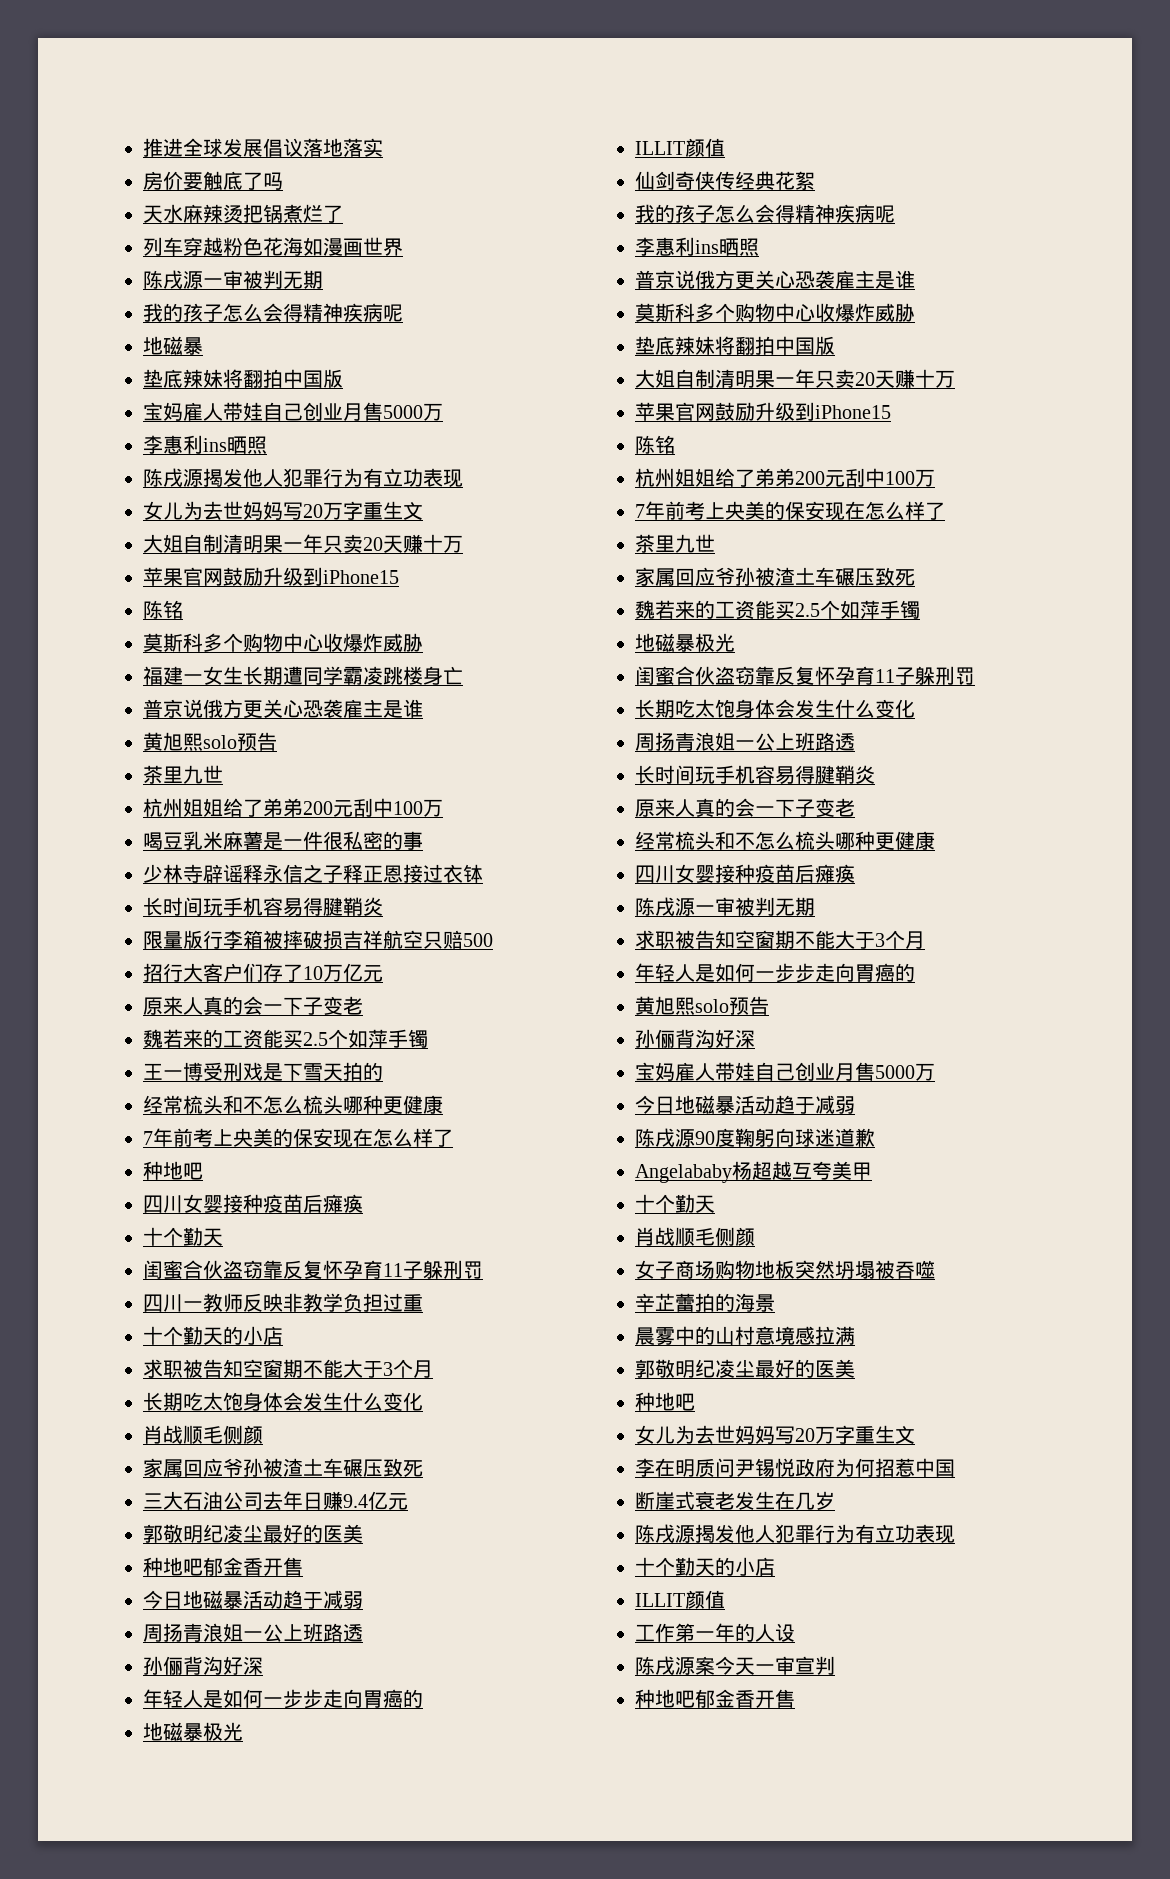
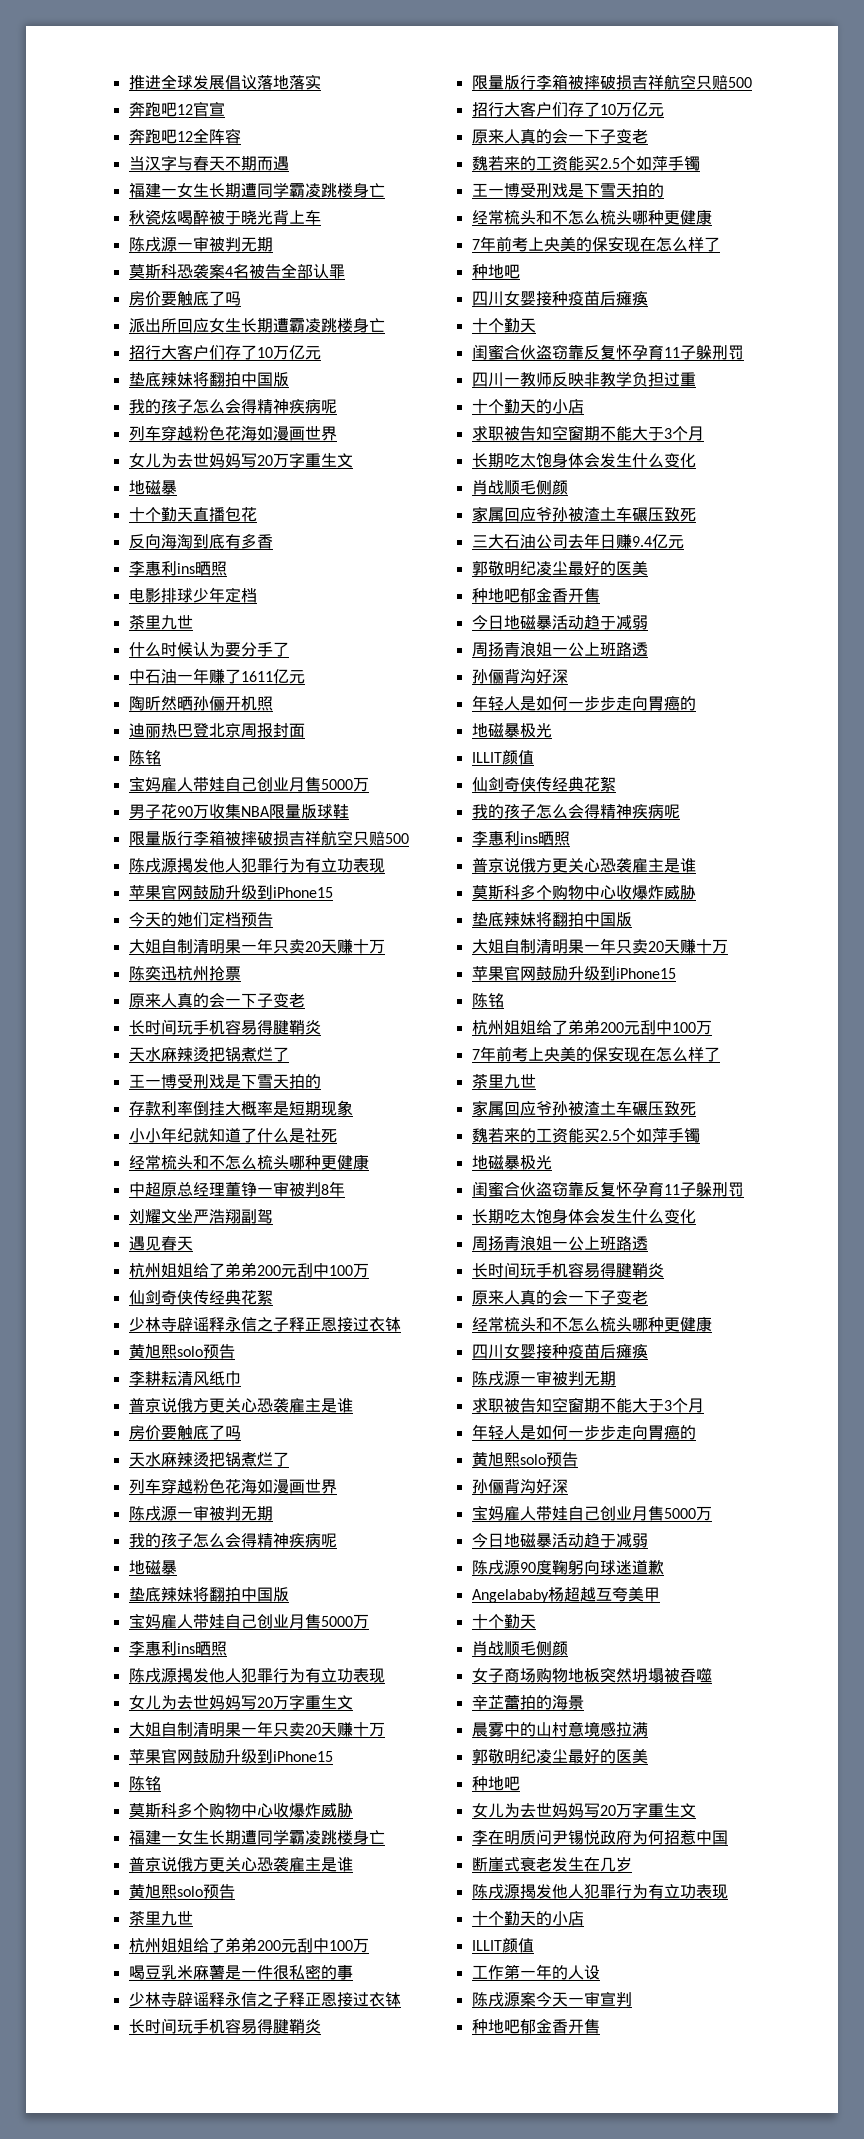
+ 奔跑吧12官宣
+ 奔跑吧12全阵容
+ 当汉字与春天不期而遇
+ 福建一女生长期遭同学霸凌跳楼身亡
+ 秋瓷炫喝醉被于晓光背上车
+ 陈戌源一审被判无期
+ 莫斯科恐袭案4名被告全部认罪
+ 房价要触底了吗
+ 派出所回应女生长期遭霸凌跳楼身亡
+ 招行大客户们存了10万亿元
+ 垫底辣妹将翻拍中国版
+ 我的孩子怎么会得精神疾病呢
+ 列车穿越粉色花海如漫画世界
+ 女儿为去世妈妈写20万字重生文
+ 地磁暴
+ 十个勤天直播包花
+ 反向海淘到底有多香
+ 李惠利ins晒照
+ 电影排球少年定档
+ 茶里九世
+ 什么时候认为要分手了
+ 中石油一年赚了1611亿元
+ 陶昕然晒孙俪开机照
+ 迪丽热巴登北京周报封面
+ 陈铭
+ 宝妈雇人带娃自己创业月售5000万
+ 男子花90万收集NBA限量版球鞋
+ 限量版行李箱被摔破损吉祥航空只赔500
+ 陈戌源揭发他人犯罪行为有立功表现
+ 苹果官网鼓励升级到iPhone15
+ 今天的她们定档预告
+ 大姐自制清明果一年只卖20天赚十万
+ 陈奕迅杭州抢票
+ 原来人真的会一下子变老
+ 长时间玩手机容易得腱鞘炎
+ 天水麻辣烫把锅煮烂了
+ 王一博受刑戏是下雪天拍的
+ 存款利率倒挂大概率是短期现象
+ 小小年纪就知道了什么是社死
+ 经常梳头和不怎么梳头哪种更健康
+ 中超原总经理董铮一审被判8年
+ 刘耀文坐严浩翔副驾
+ 遇见春天
+ 杭州姐姐给了弟弟200元刮中100万
+ 仙剑奇侠传经典花絮
+ 少林寺辟谣释永信之子释正恩接过衣钵
+ 黄旭熙solo预告
+ 李耕耘清风纸巾
+ 普京说俄方更关心恐袭雇主是谁

